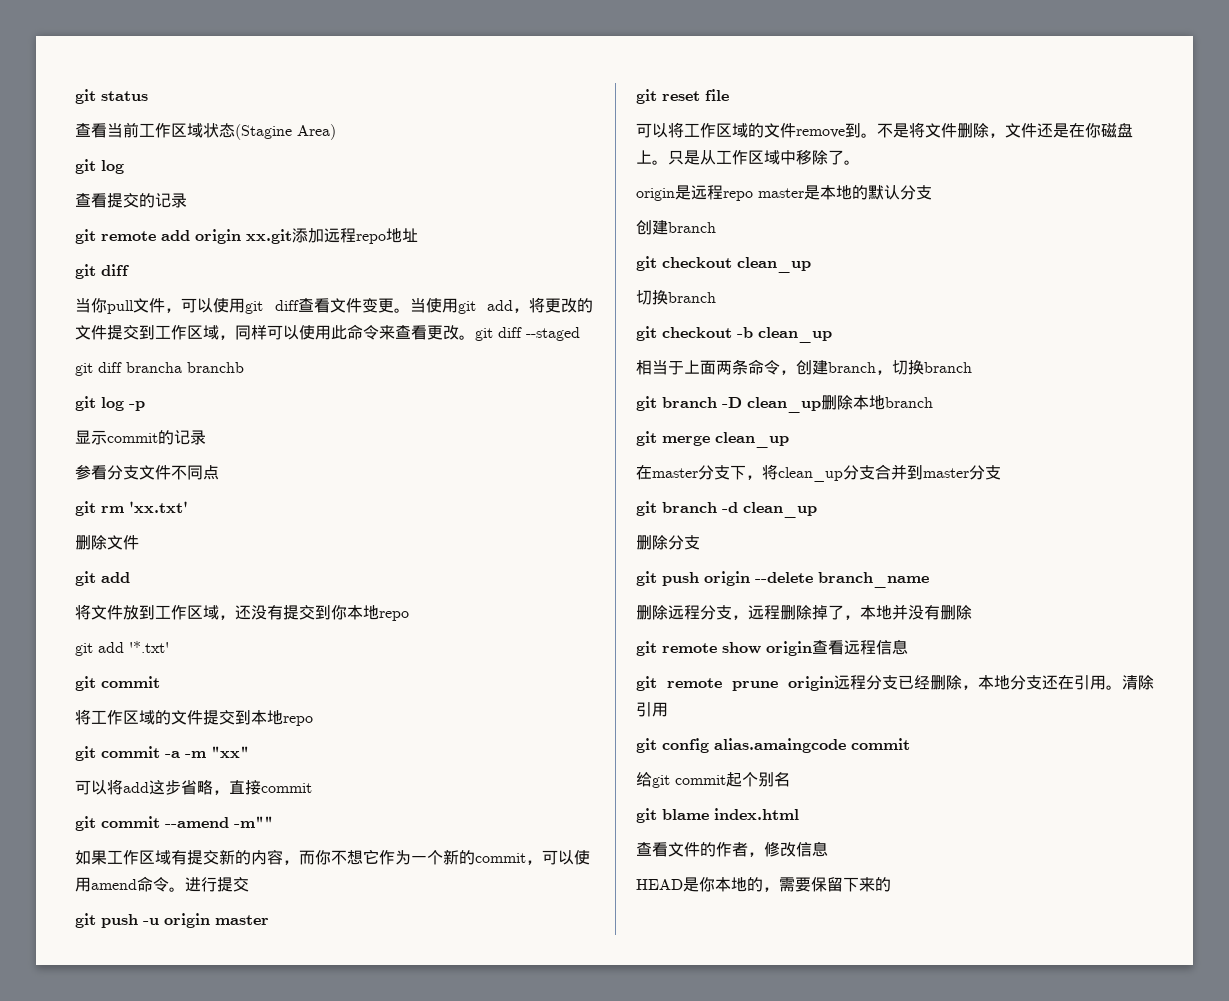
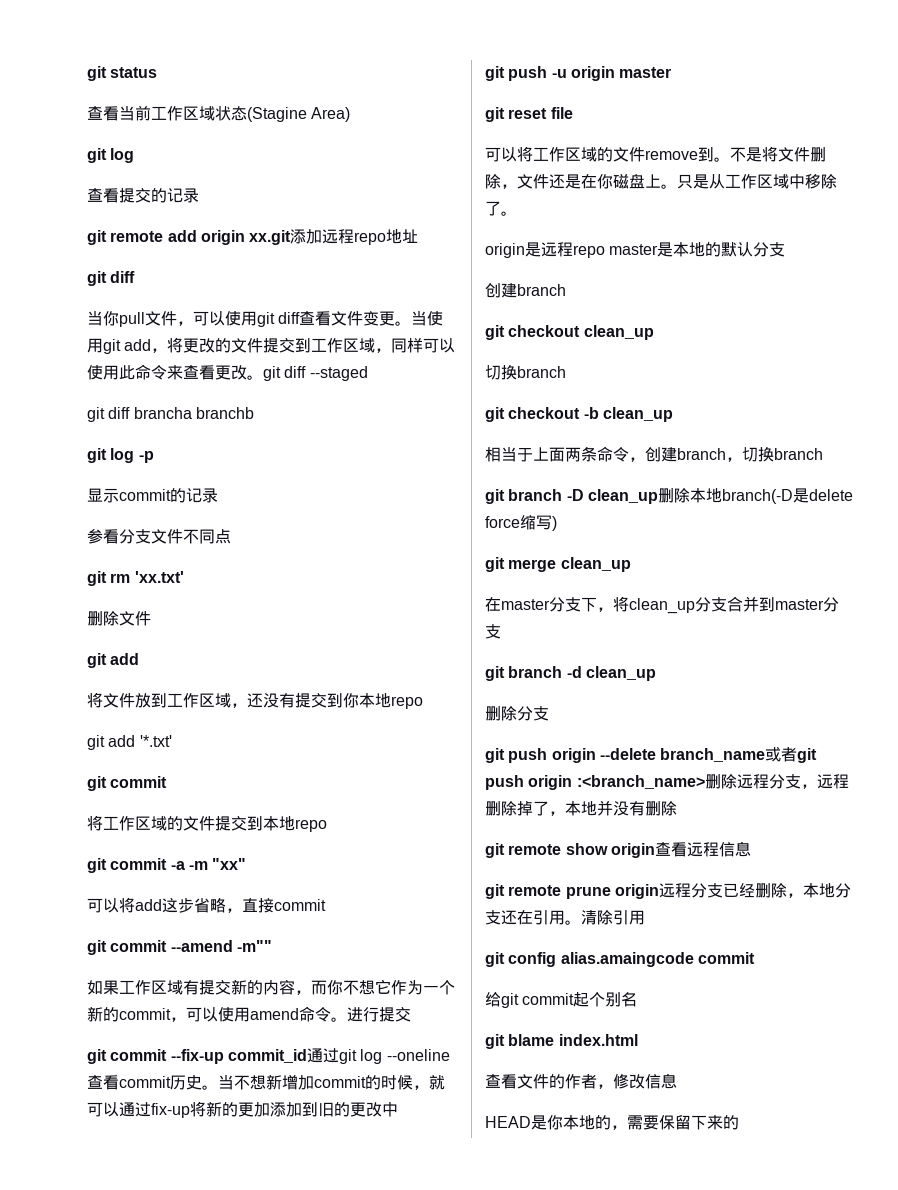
+ git commit --fix-up commit_id通过git log --oneline查看commit历史。当不想新增加commit的时候，就可以通过fix-up将新的更加添加到旧的更改中
- git branch -D clean_up删除本地branch
+ git branch -D clean_up删除本地branch(-D是delete force缩写)
- git push origin --delete branch_name
- 删除远程分支，远程删除掉了，本地并没有删除
+ git push origin --delete branch_name或者git push origin :<branch_name>删除远程分支，远程删除掉了，本地并没有删除

